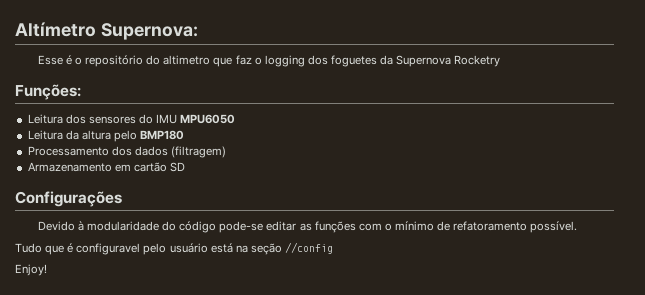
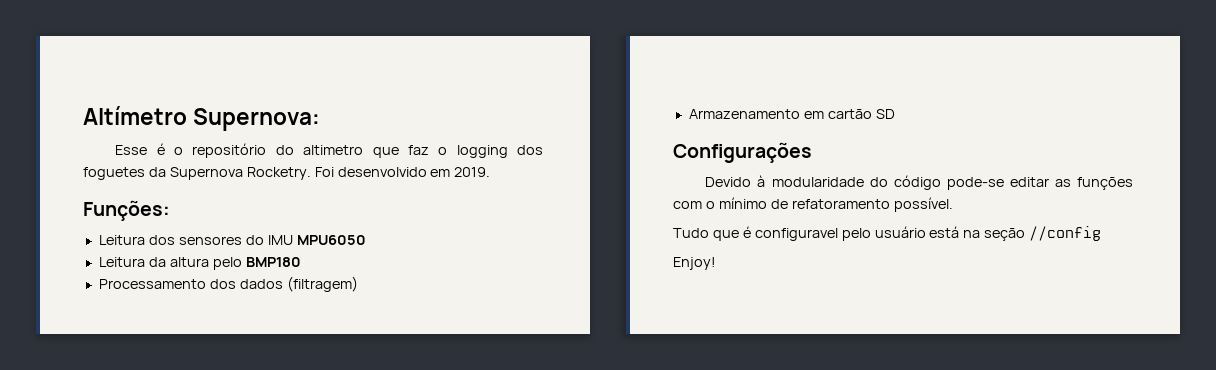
- Esse é o repositório do altimetro que faz o logging dos foguetes da Supernova Rocketry
+ Esse é o repositório do altimetro que faz o logging dos foguetes da Supernova Rocketry. Foi desenvolvido em 2019.

